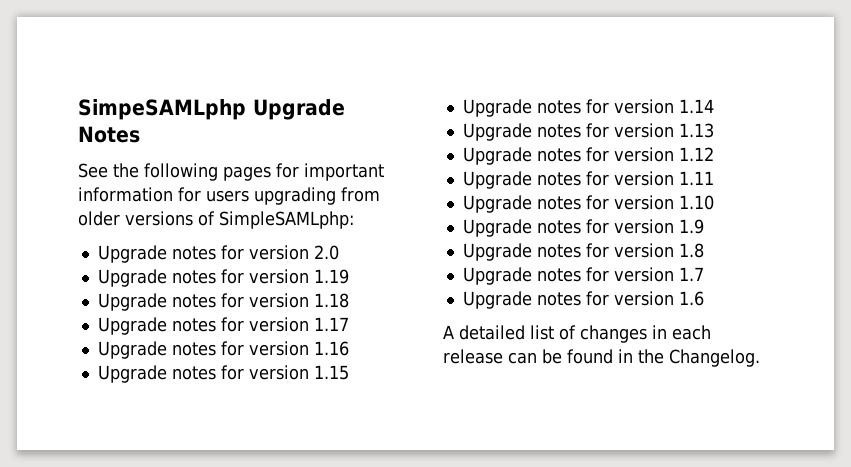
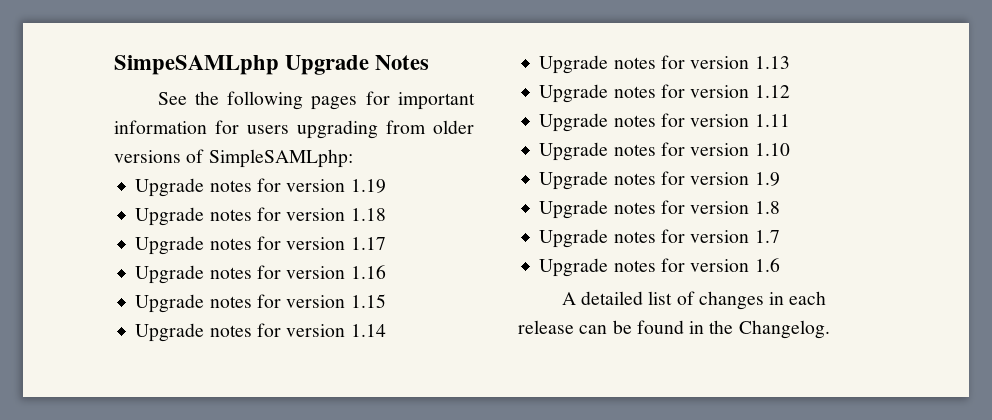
- Upgrade notes for version 2.0

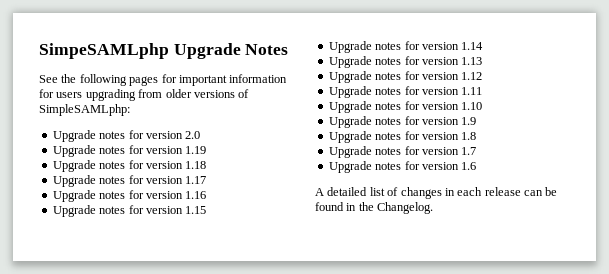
+ Upgrade notes for version 2.0

